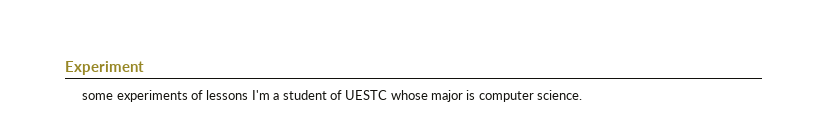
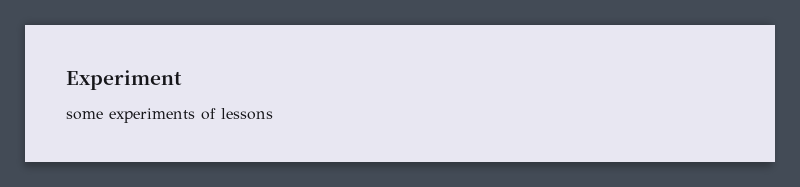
- some experiments of lessons I'm a student of UESTC whose major is computer science.
+ some experiments of lessons

